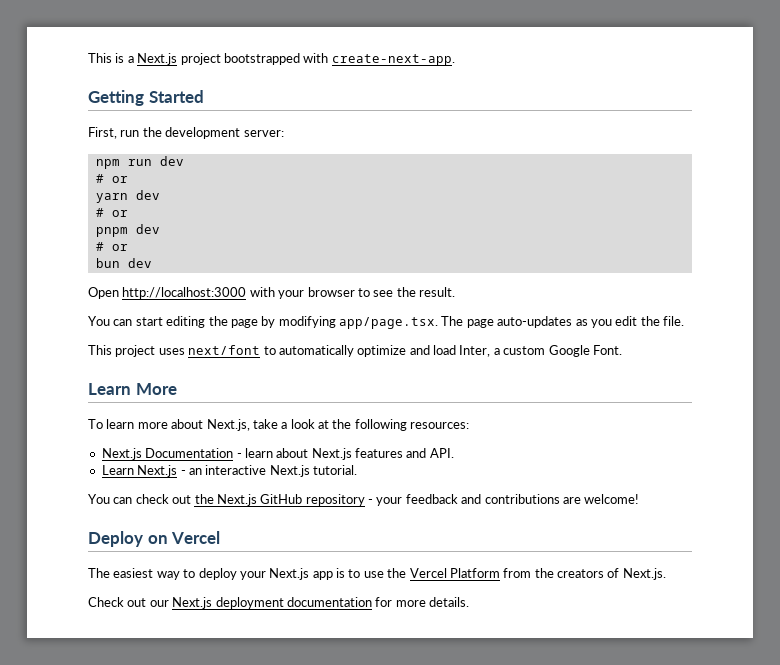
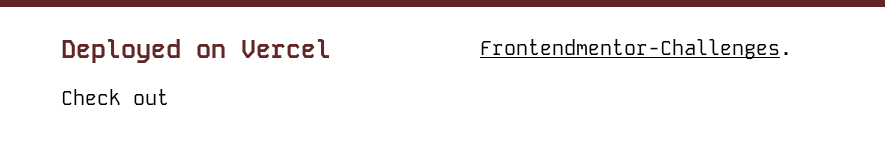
- This is a Next.js project bootstrapped with create-next-app.
- Getting Started
- First, run the development server:
- npm run dev
- # or
- yarn dev
- # or
- pnpm dev
- # or
- bun dev
- Open http://localhost:3000 with your browser to see the result.
- You can start editing the page by modifying app/page.tsx. The page auto-updates as you edit the file.
- This project uses next/font to automatically optimize and load Inter, a custom Google Font.
- Learn More
- To learn more about Next.js, take a look at the following resources:
- Next.js Documentation - learn about Next.js features and API.
- Learn Next.js - an interactive Next.js tutorial.
- You can check out the Next.js GitHub repository - your feedback and contributions are welcome!
- Deploy on Vercel
- The easiest way to deploy your Next.js app is to use the Vercel Platform from the creators of Next.js.
- Check out our Next.js deployment documentation for more details.
+ Deployed on Vercel
+ Check out Frontendmentor-Challenges.

